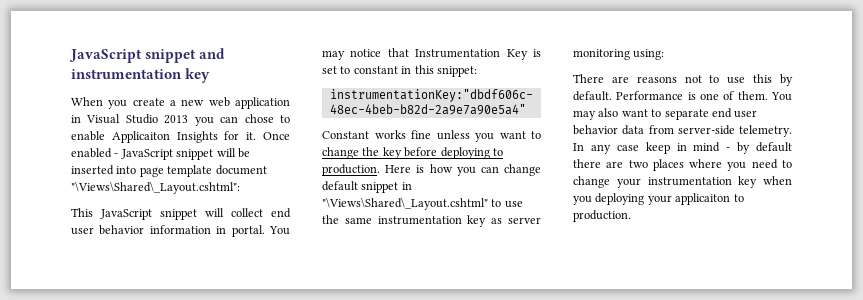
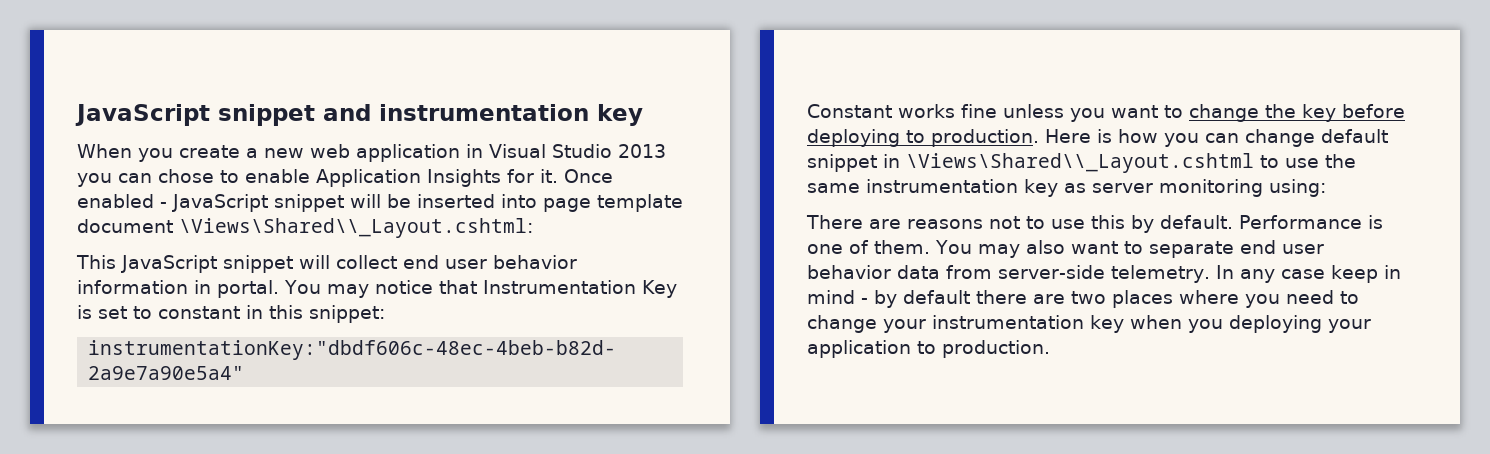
- When you create a new web application in Visual Studio 2013 you can chose to enable Applicaiton Insights for it.
+ When you create a new web application in Visual Studio 2013 you can chose to enable Application Insights for it.
- Once enabled - JavaScript snippet will be inserted into page template document "\Views\Shared\_Layout.cshtml":
+ Once enabled - JavaScript snippet will be inserted into page template document \Views\Shared\\_Layout.cshtml:
- Here is how you can change default snippet in "\Views\Shared\_Layout.cshtml" to use the same instrumentation key as server monitoring using:
+ Here is how you can change default snippet in \Views\Shared\\_Layout.cshtml to use the same instrumentation key as server monitoring using:
- In any case keep in mind - by default there are two places where you need to change your instrumentation key when you deploying your applicaiton to production.
+ In any case keep in mind - by default there are two places where you need to change your instrumentation key when you deploying your application to production.

